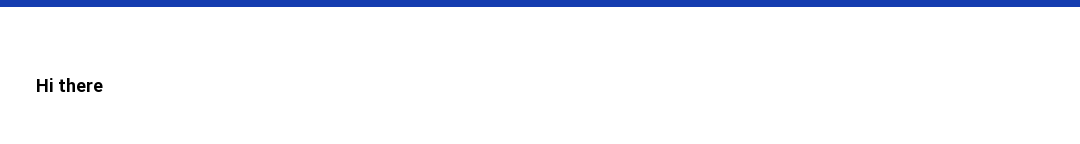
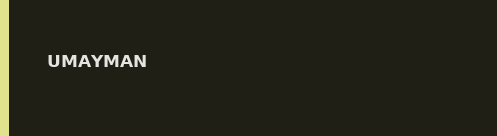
- Hi there
+ UMAYMAN

